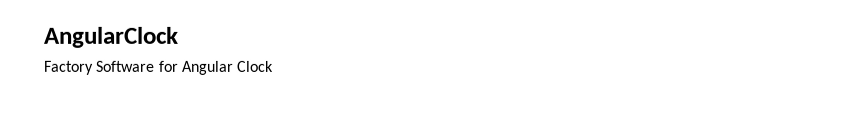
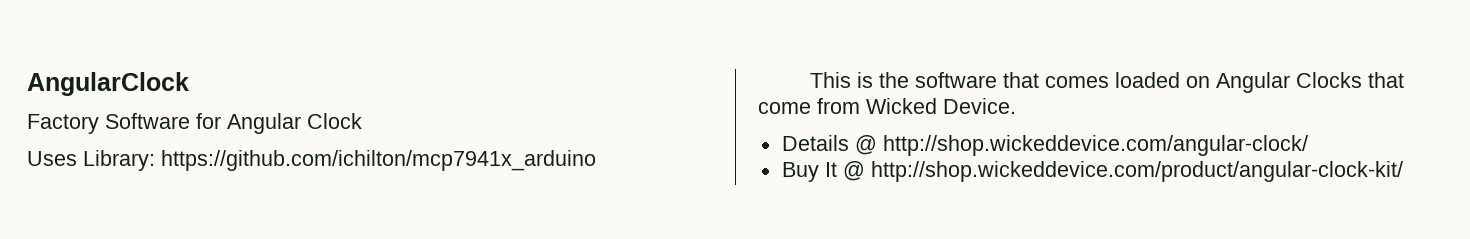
+ Uses Library: https://github.com/ichilton/mcp7941x_arduino
+ This is the software that comes loaded on Angular Clocks that come from Wicked Device.
+ Details @ http://shop.wickeddevice.com/angular-clock/
+ Buy It @ http://shop.wickeddevice.com/product/angular-clock-kit/

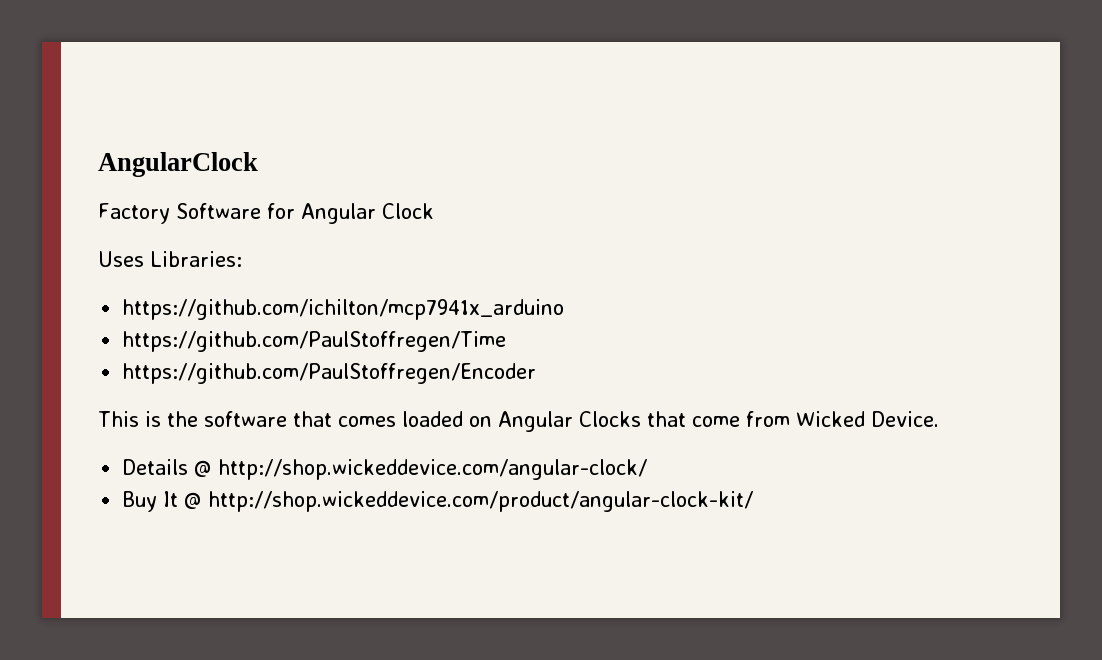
- Uses Library: https://github.com/ichilton/mcp7941x_arduino
+ Uses Libraries:
+ https://github.com/ichilton/mcp7941x_arduino
+ https://github.com/PaulStoffregen/Time
+ https://github.com/PaulStoffregen/Encoder

